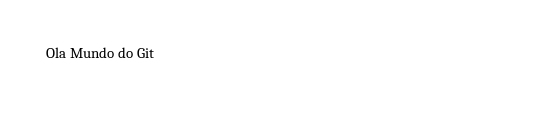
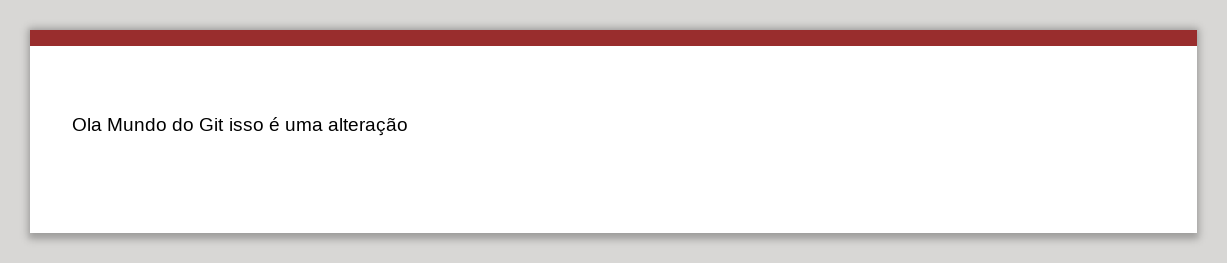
- Ola Mundo do Git
+ Ola Mundo do Git isso é uma alteração

